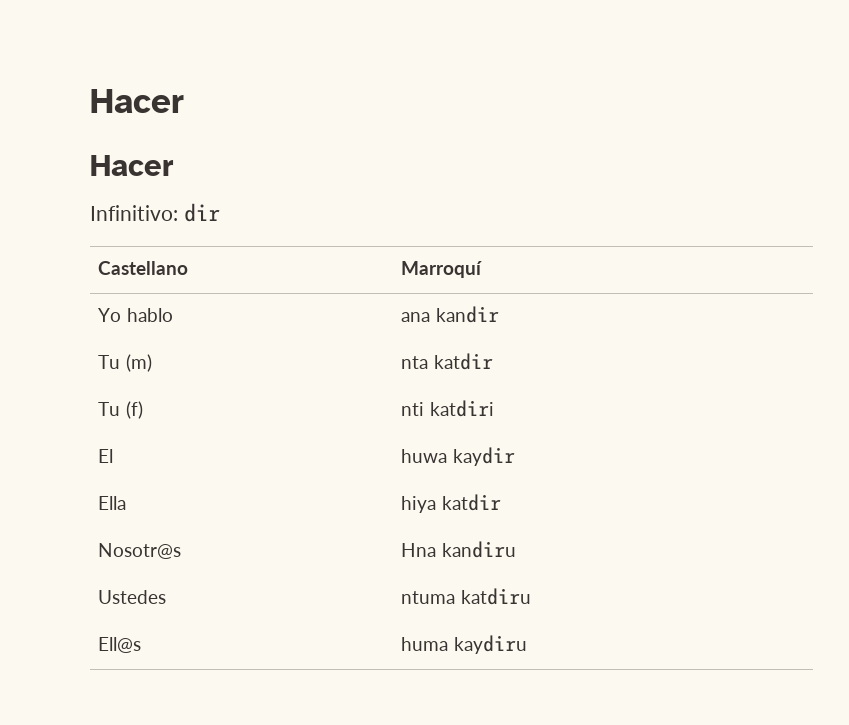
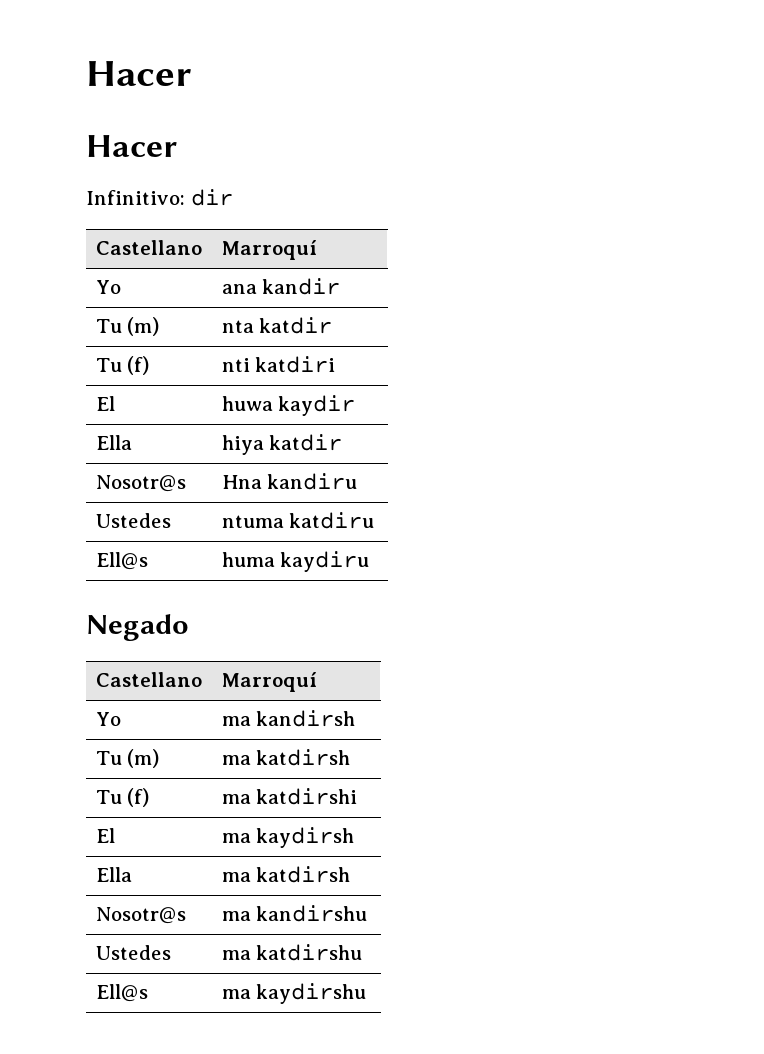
- Yo hablo | ana kandir
+ Yo | ana kandir
+ Negado
+ Castellano | Marroquí
+ Yo | ma kandirsh
+ Tu (m) | ma katdirsh
+ Tu (f) | ma katdirshi
+ El | ma kaydirsh
+ Ella | ma katdirsh
+ Nosotr@s | ma kandirshu
+ Ustedes | ma katdirshu
+ Ell@s | ma kaydirshu

